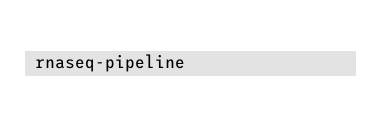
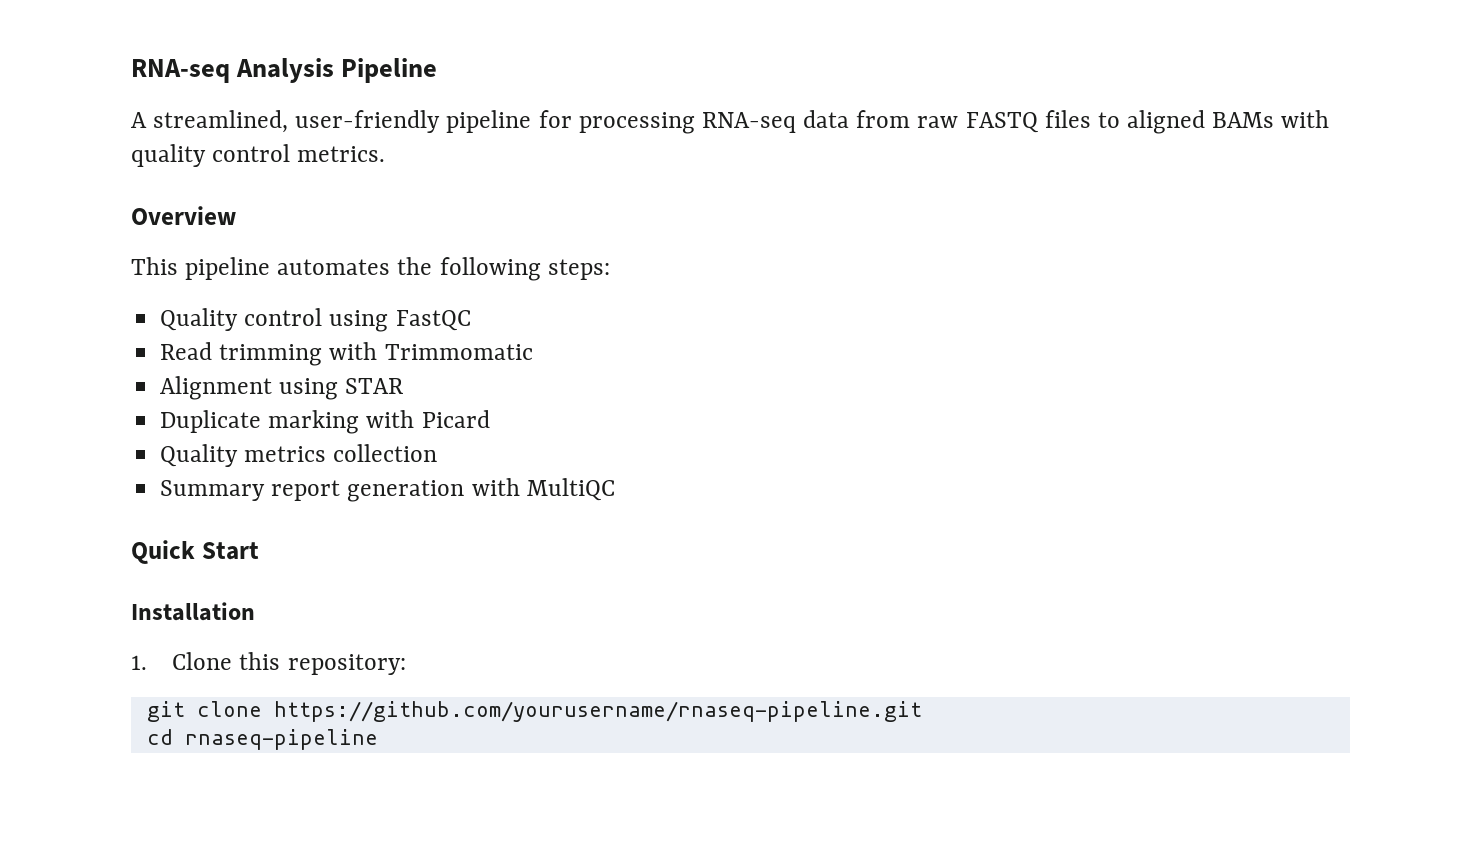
- rnaseq-pipeline
+ RNA-seq Analysis Pipeline
+ A streamlined, user-friendly pipeline for processing RNA-seq data from raw FASTQ files to aligned BAMs with quality control metrics.
+ Overview
+ This pipeline automates the following steps:
+ Quality control using FastQC
+ Read trimming with Trimmomatic
+ Alignment using STAR
+ Duplicate marking with Picard
+ Quality metrics collection
+ Summary report generation with MultiQC
+ Quick Start
+ Installation
+ 1. Clone this repository:
+ git clone https://github.com/yourusername/rnaseq-pipeline.git
+ cd rnaseq-pipeline

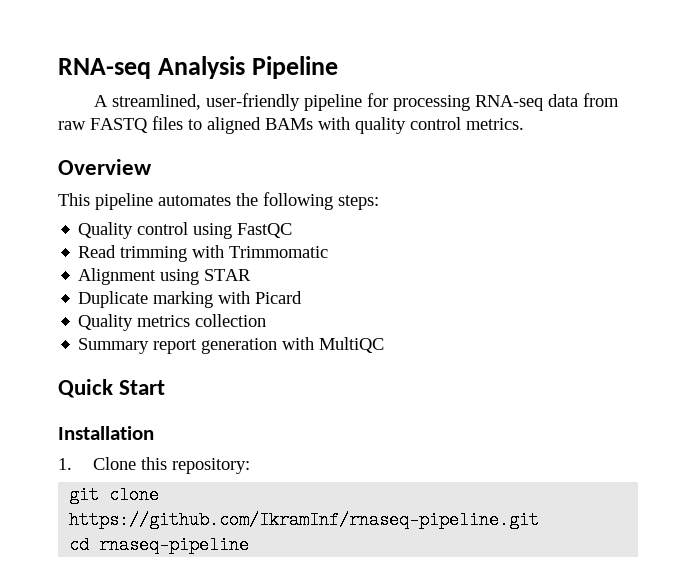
- git clone https://github.com/yourusername/rnaseq-pipeline.git
+ git clone https://github.com/IkramInf/rnaseq-pipeline.git

